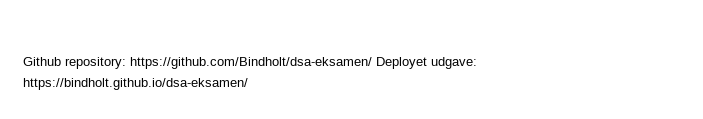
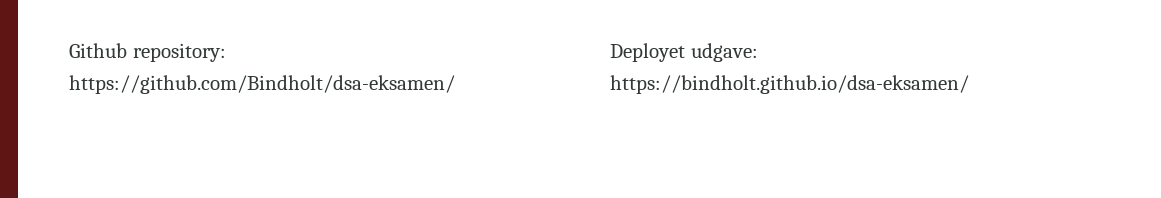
- Github repository: https://github.com/Bindholt/dsa-eksamen/ Deployet udgave: https://bindholt.github.io/dsa-eksamen/
+ Github repository: https://github.com/Bindholt/dsa-eksamen/
+ Deployet udgave: https://bindholt.github.io/dsa-eksamen/

